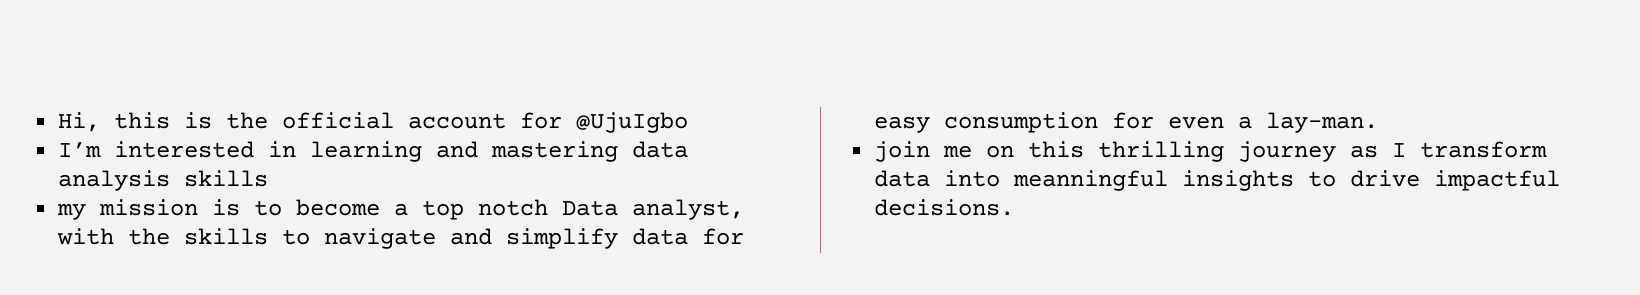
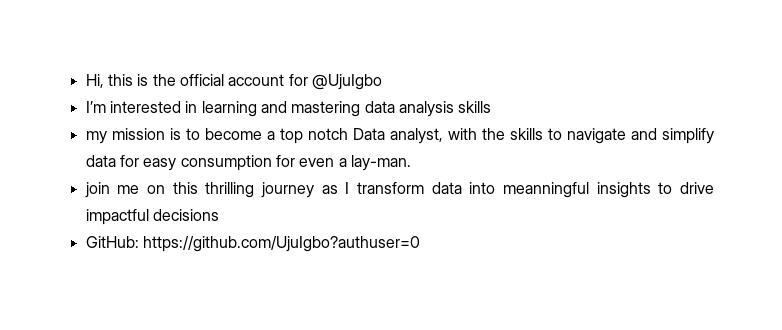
- join me on this thrilling journey as I transform data into meanningful insights to drive impactful decisions.
+ join me on this thrilling journey as I transform data into meanningful insights to drive impactful decisions
+ GitHub: https://github.com/UjuIgbo?authuser=0

